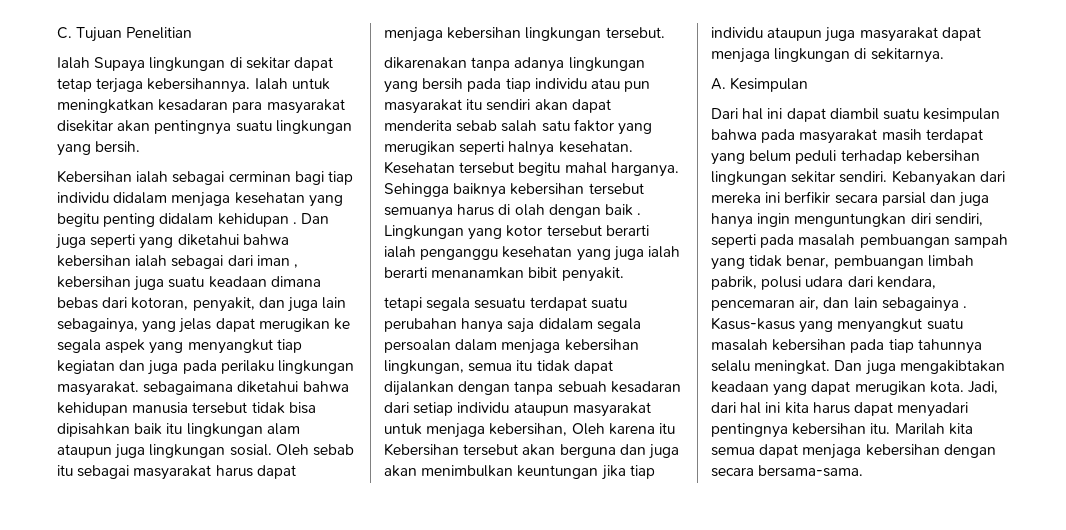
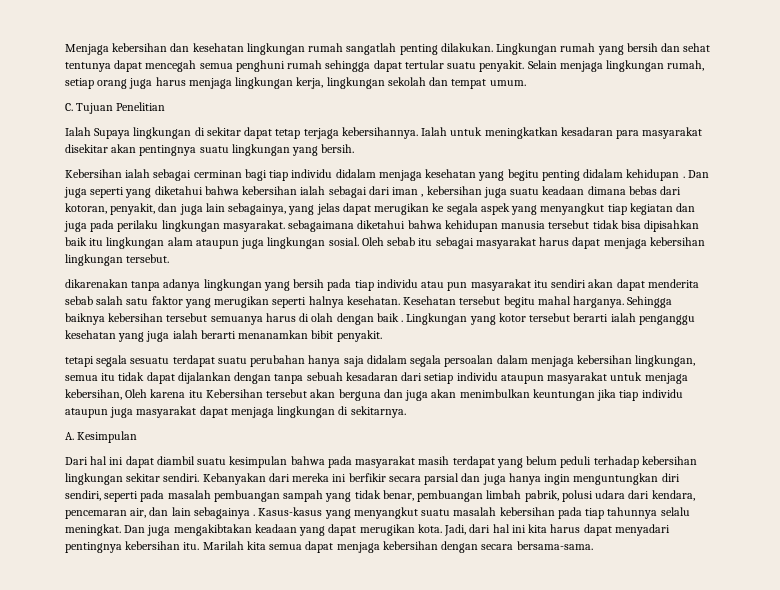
+ Menjaga kebersihan dan kesehatan lingkungan rumah sangatlah penting dilakukan. Lingkungan rumah yang bersih dan sehat tentunya dapat mencegah semua penghuni rumah sehingga dapat tertular suatu penyakit. Selain menjaga lingkungan rumah, setiap orang juga harus menjaga lingkungan kerja, lingkungan sekolah dan tempat umum.

